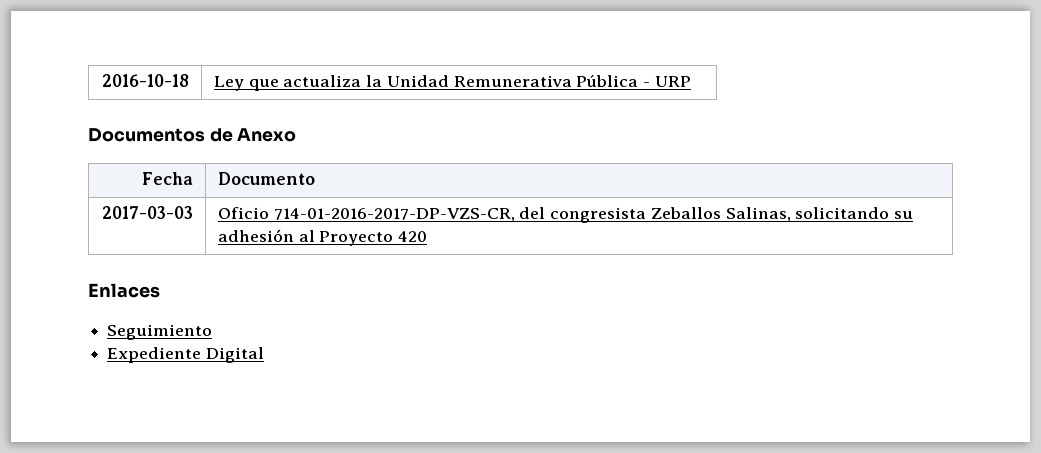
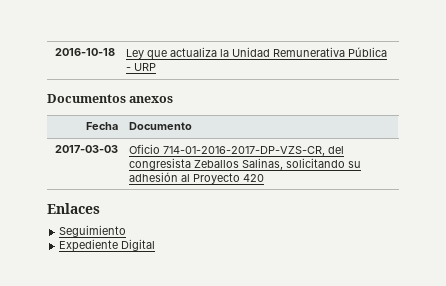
- Documentos de Anexo
+ Documentos anexos

